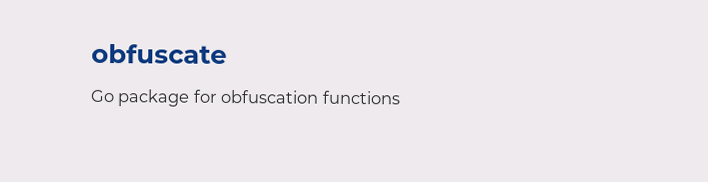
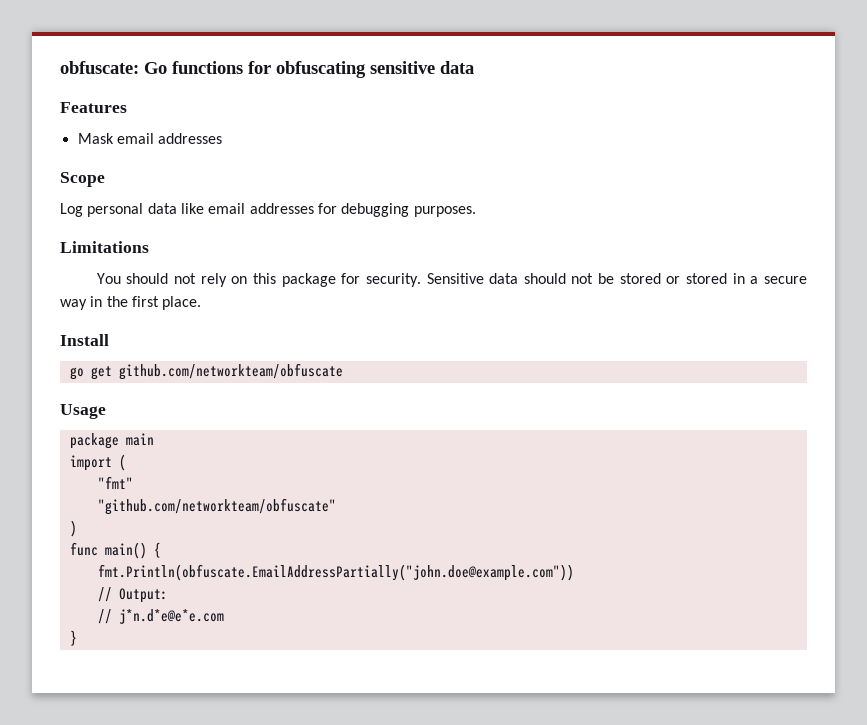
- obfuscate
- Go package for obfuscation functions
+ obfuscate: Go functions for obfuscating sensitive data
+ Features
+ Mask email addresses
+ Scope
+ Log personal data like email addresses for debugging purposes.
+ Limitations
+ You should not rely on this package for security. Sensitive data should not be stored or stored in a secure way in the first place.
+ Install
+ go get github.com/networkteam/obfuscate
+ Usage
+ package main
+ import (
+ "fmt"
+ "github.com/networkteam/obfuscate"
+ )
+ func main() {
+ fmt.Println(obfuscate.EmailAddressPartially("john.doe@example.com"))
+ // Output:
+ // j*n.d*e@e*e.com
+ }

